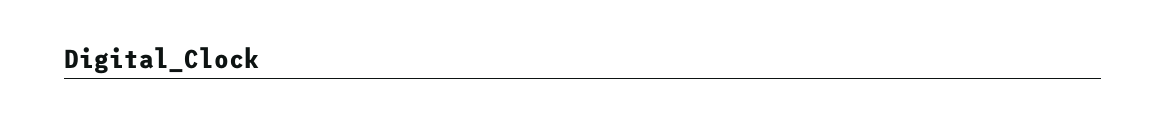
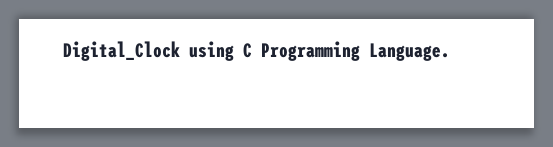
- Digital_Clock
+ Digital_Clock using C Programming Language.

